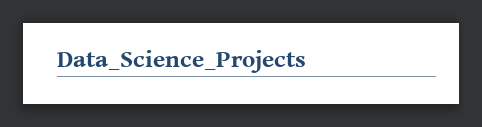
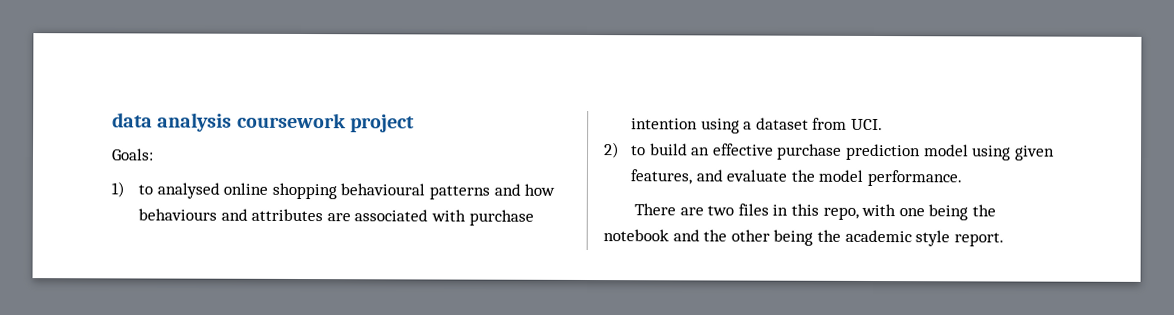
- Data_Science_Projects
+ data analysis coursework project
+ Goals:
+ 1) to analysed online shopping behavioural patterns and how behaviours and attributes are associated with purchase intention using a dataset from UCI.
+ 2) to build an effective purchase prediction model using given features, and evaluate the model performance.
+ There are two files in this repo, with one being the notebook and the other being the academic style report.

